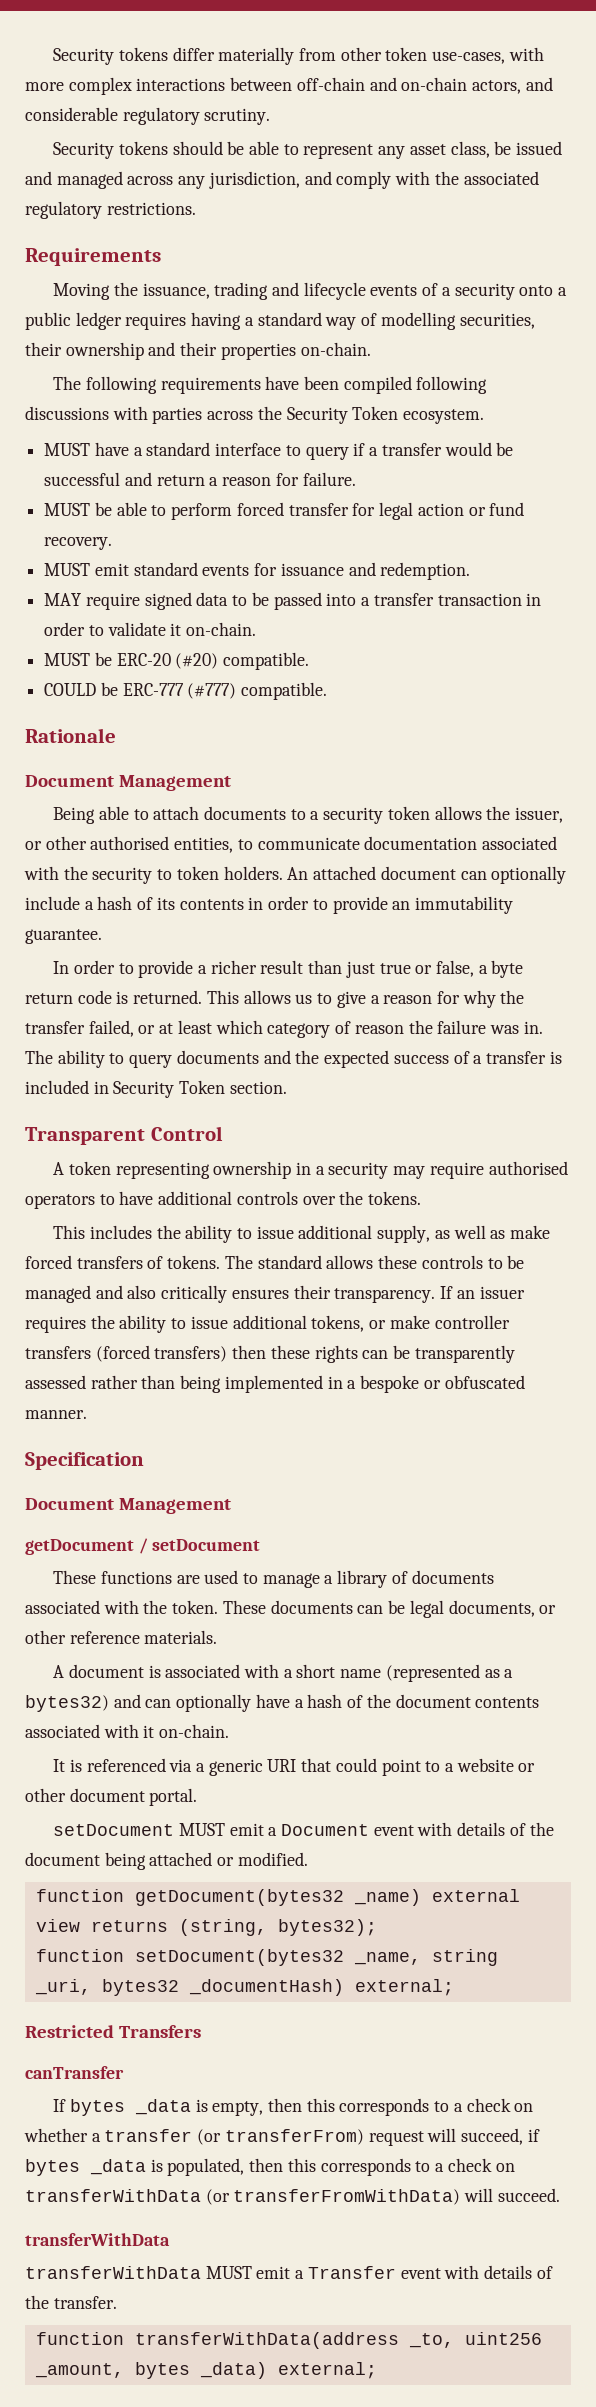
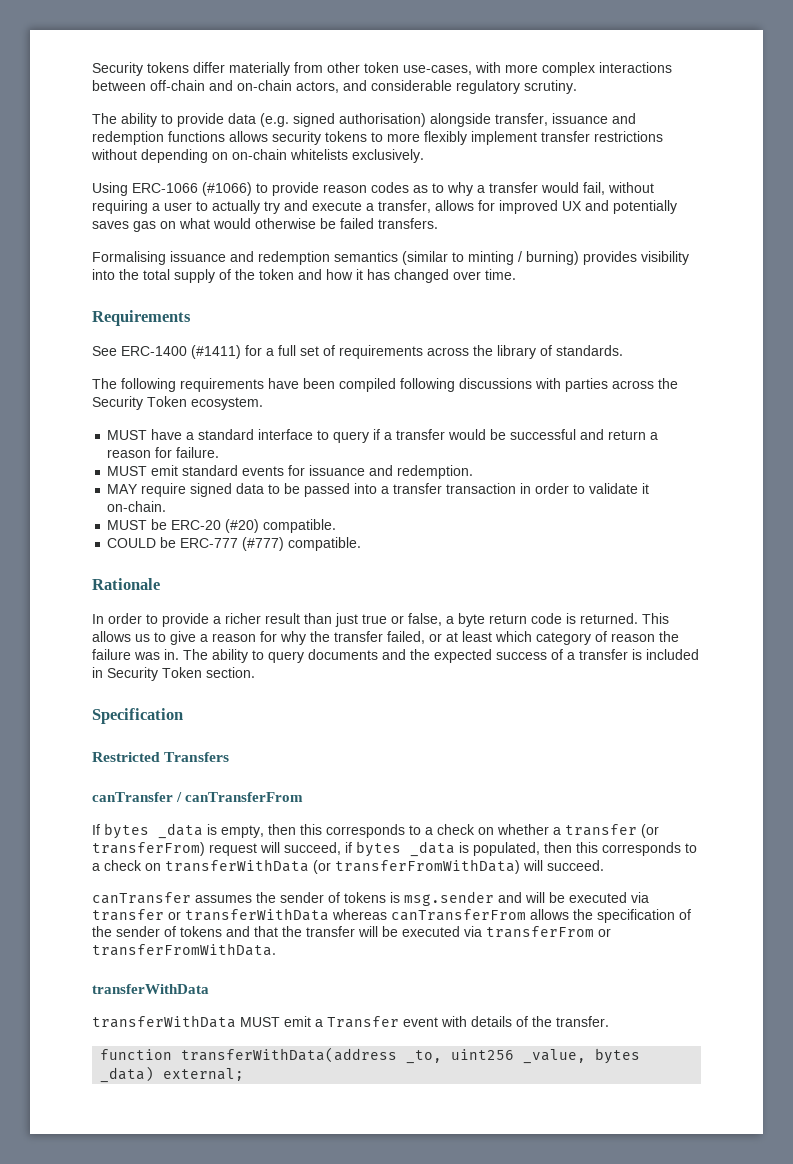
- Security tokens should be able to represent any asset class, be issued and managed across any jurisdiction, and comply with the associated regulatory restrictions.
+ The ability to provide data (e.g. signed authorisation) alongside transfer, issuance and redemption functions allows security tokens to more flexibly implement transfer restrictions without depending on on-chain whitelists exclusively.
+ Using ERC-1066 (#1066) to provide reason codes as to why a transfer would fail, without requiring a user to actually try and execute a transfer, allows for improved UX and potentially saves gas on what would otherwise be failed transfers.
+ Formalising issuance and redemption semantics (similar to minting / burning) provides visibility into the total supply of the token and how it has changed over time.
  Requirements
- Moving the issuance, trading and lifecycle events of a security onto a public ledger requires having a standard way of modelling securities, their ownership and their properties on-chain.
+ See ERC-1400 (#1411) for a full set of requirements across the library of standards.
- MUST be able to perform forced transfer for legal action or fund recovery.
  Rationale
- Document Management
- Being able to attach documents to a security token allows the issuer, or other authorised entities, to communicate documentation associated with the security to token holders. An attached document can optionally include a hash of its contents in order to provide an immutability guarantee.
- Transparent Control
- A token representing ownership in a security may require authorised operators to have additional controls over the tokens.
- This includes the ability to issue additional supply, as well as make forced transfers of tokens. The standard allows these controls to be managed and also critically ensures their transparency. If an issuer requires the ability to issue additional tokens, or make controller transfers (forced transfers) then these rights can be transparently assessed rather than being implemented in a bespoke or obfuscated manner.
  Specification
- Document Management
- getDocument / setDocument
- These functions are used to manage a library of documents associated with the token. These documents can be legal documents, or other reference materials.
- A document is associated with a short name (represented as a bytes32) and can optionally have a hash of the document contents associated with it on-chain.
- It is referenced via a generic URI that could point to a website or other document portal.
- setDocument MUST emit a Document event with details of the document being attached or modified.
- function getDocument(bytes32 _name) external view returns (string, bytes32);
- function setDocument(bytes32 _name, string _uri, bytes32 _documentHash) external;
- canTransfer
+ canTransfer / canTransferFrom
+ canTransfer assumes the sender of tokens is msg.sender and will be executed via transfer or transferWithData whereas canTransferFrom allows the specification of the sender of tokens and that the transfer will be executed via transferFrom or transferFromWithData.
- function transferWithData(address _to, uint256 _amount, bytes _data) external;
+ function transferWithData(address _to, uint256 _value, bytes _data) external;

